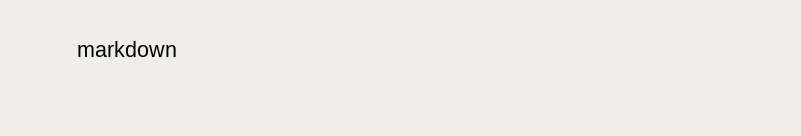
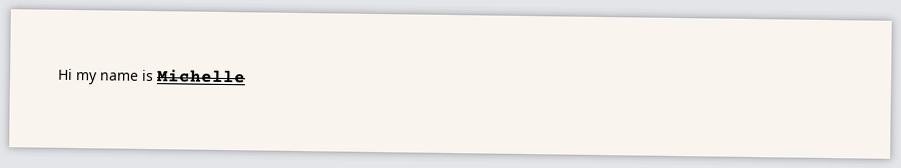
- markdown
+ Hi my name is Michelle

